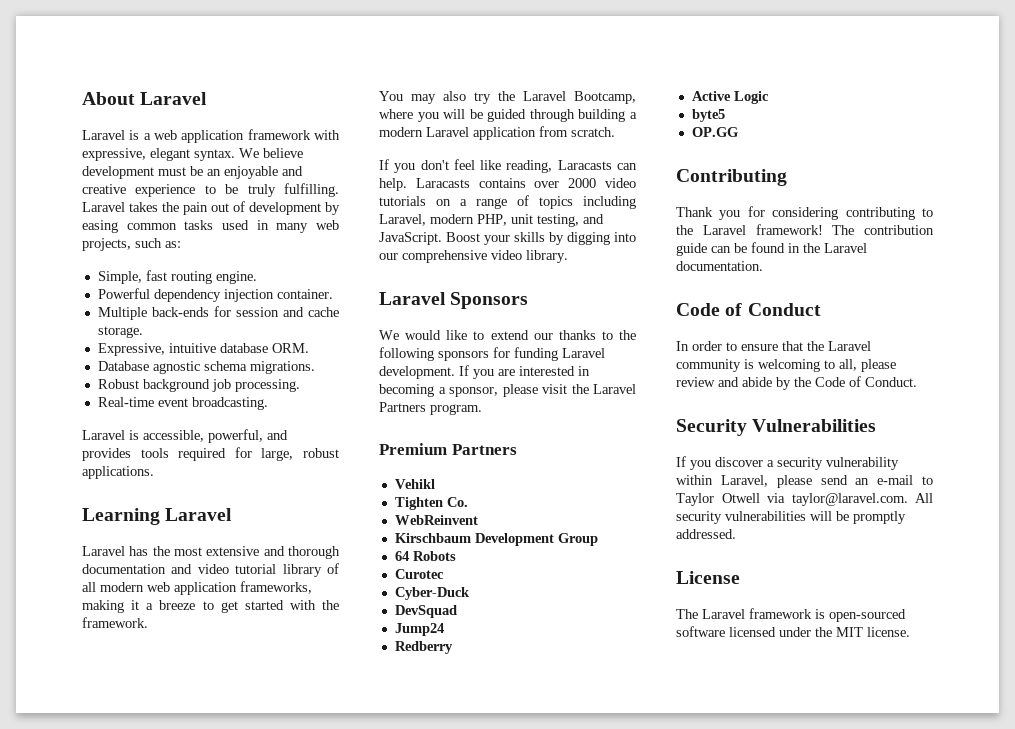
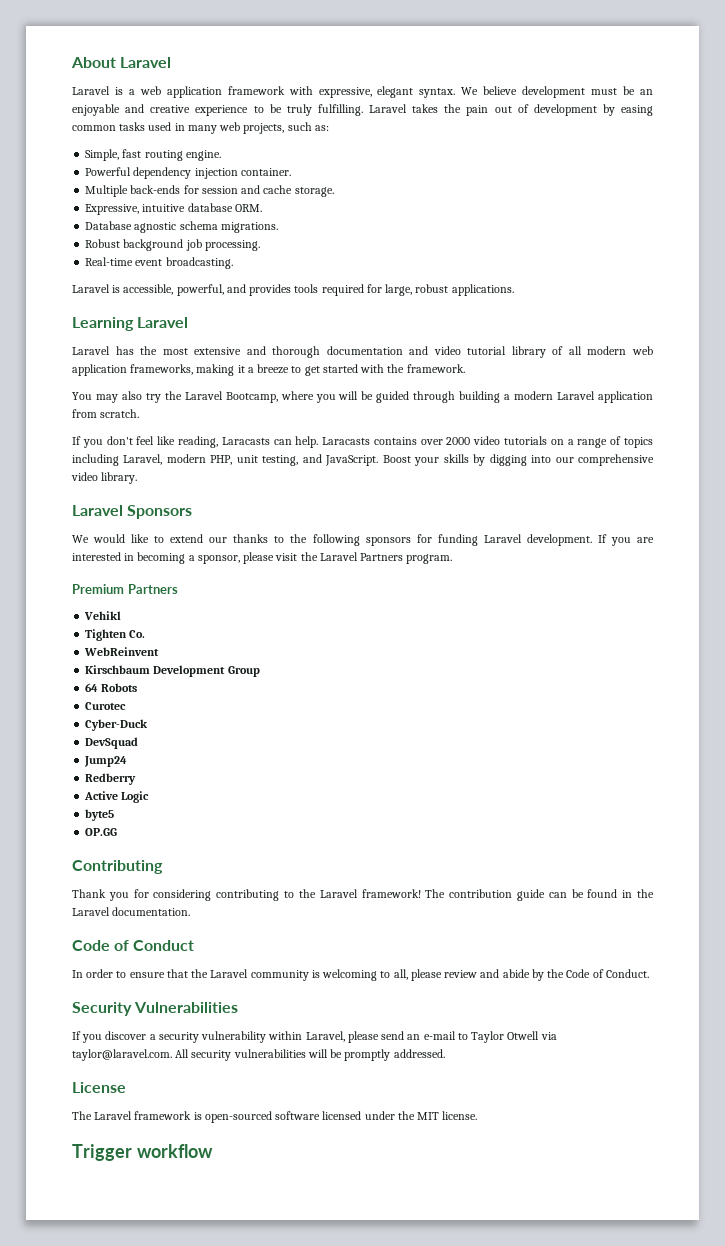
+ Trigger workflow

